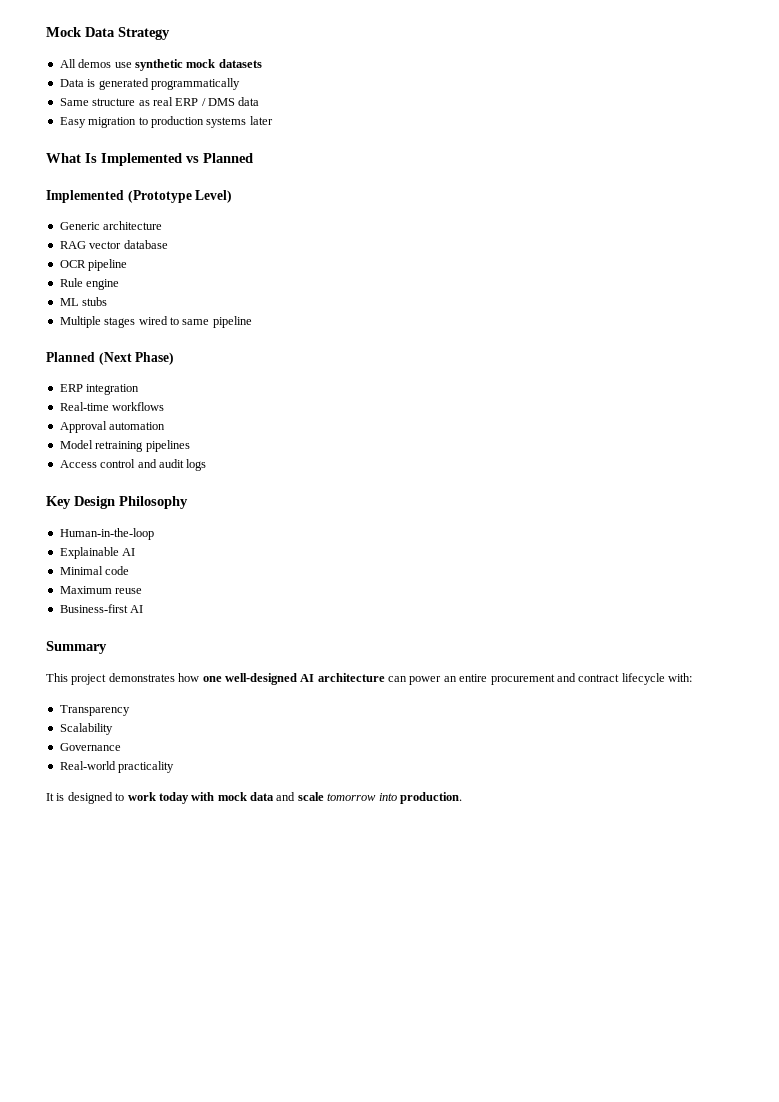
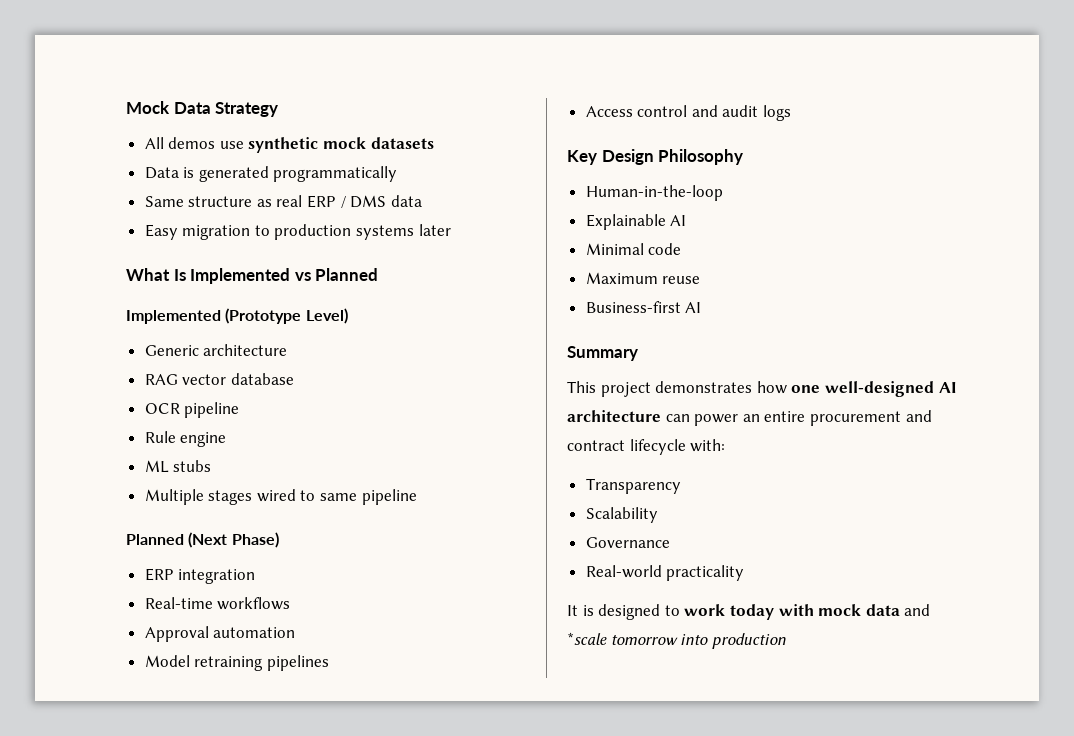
- It is designed to work today with mock data and scale tomorrow into production.
+ It is designed to work today with mock data and *scale tomorrow into production

